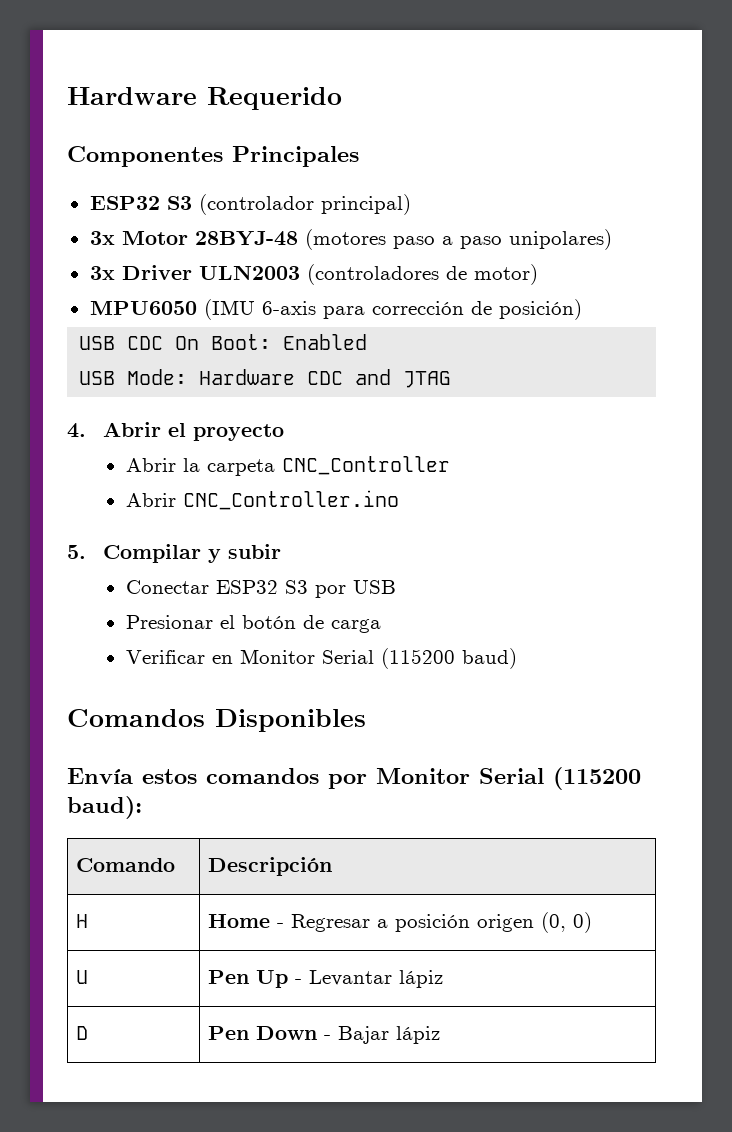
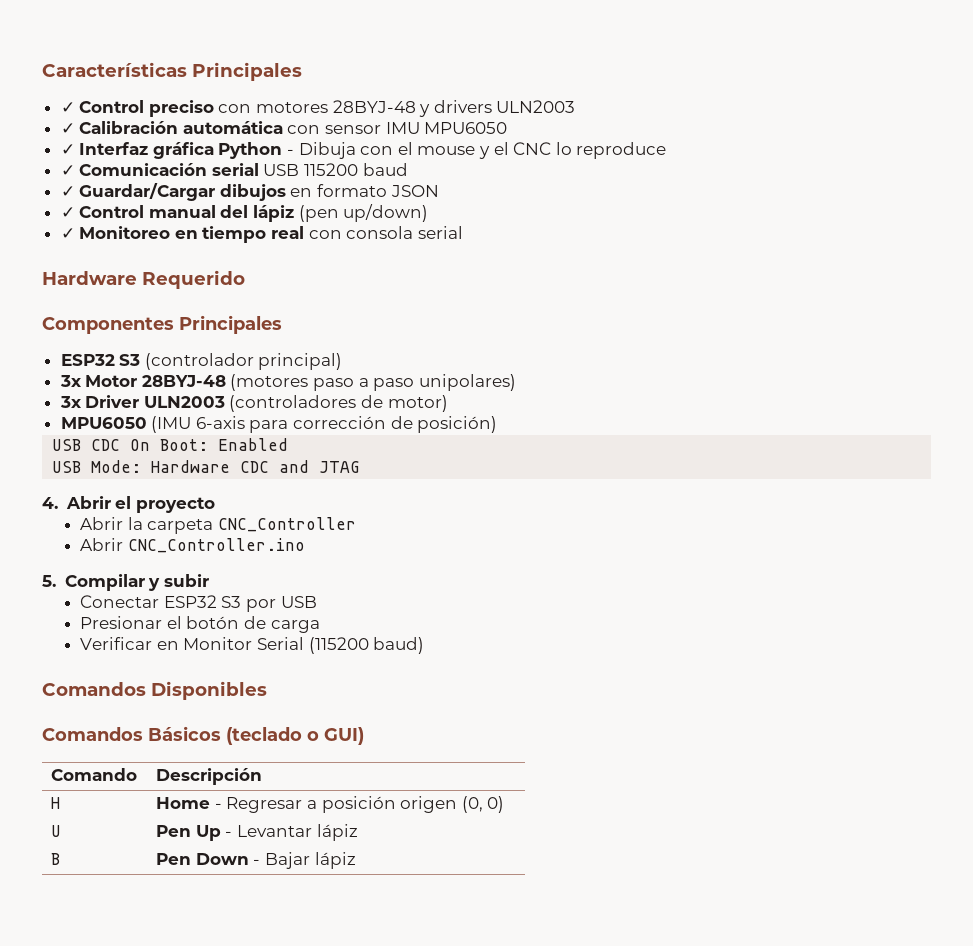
+ Características Principales
+ ✓ Control preciso con motores 28BYJ-48 y drivers ULN2003
+ ✓ Calibración automática con sensor IMU MPU6050
+ ✓ Interfaz gráfica Python - Dibuja con el mouse y el CNC lo reproduce
+ ✓ Comunicación serial USB 115200 baud
+ ✓ Guardar/Cargar dibujos en formato JSON
+ ✓ Control manual del lápiz (pen up/down)
+ ✓ Monitoreo en tiempo real con consola serial
- Envía estos comandos por Monitor Serial (115200 baud):
+ Comandos Básicos (teclado o GUI)
- D | Pen Down - Bajar lápiz
+ B | Pen Down - Bajar lápiz

